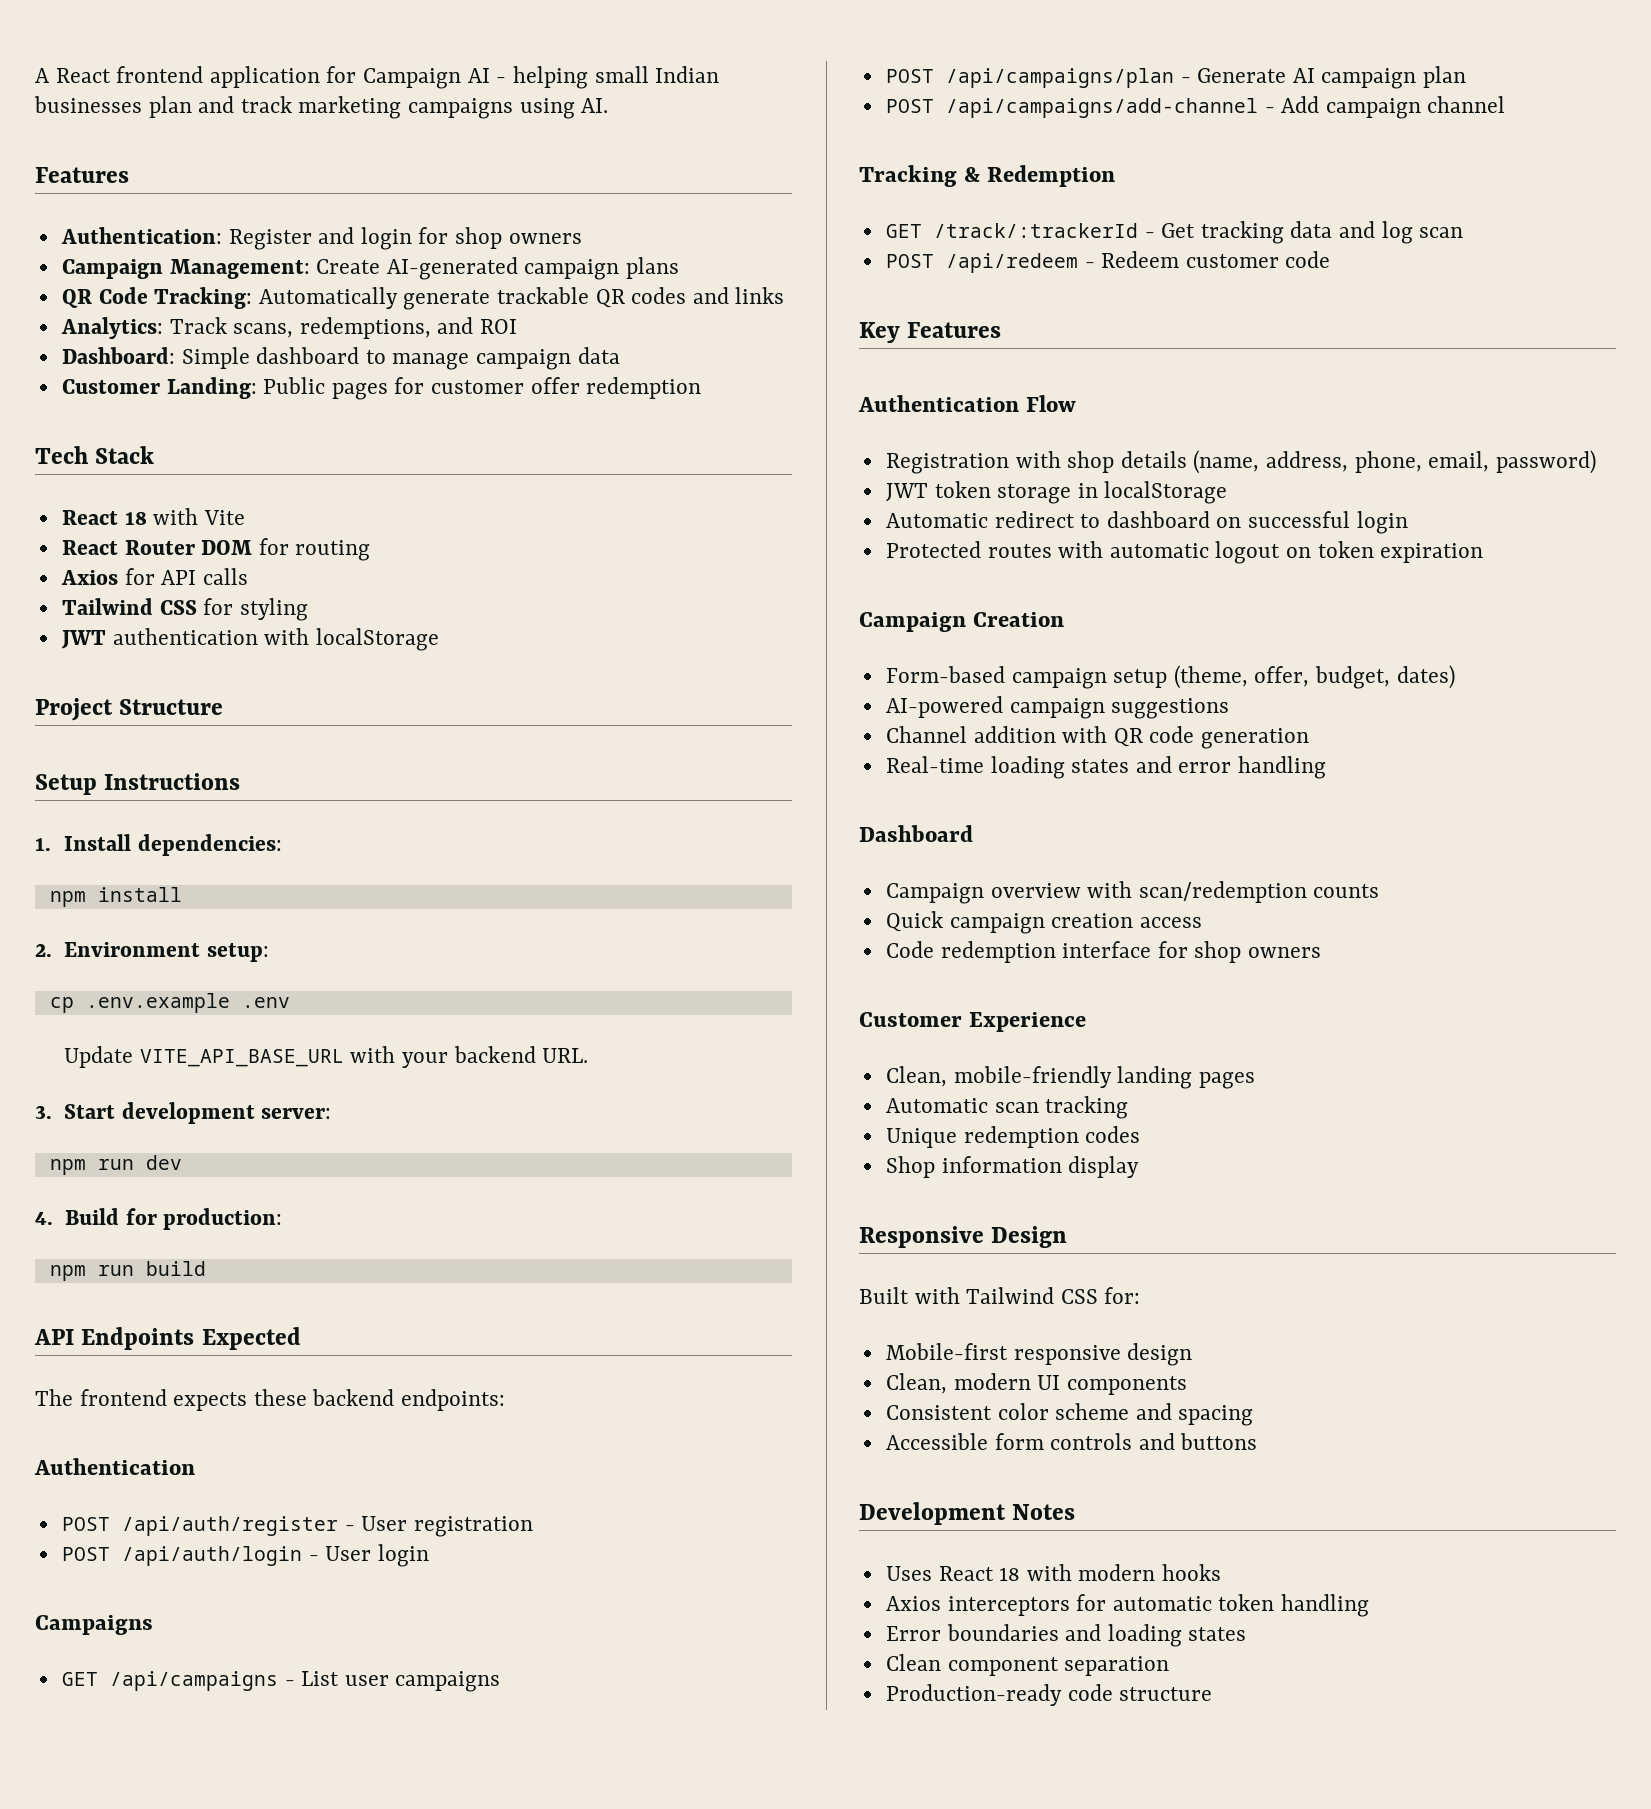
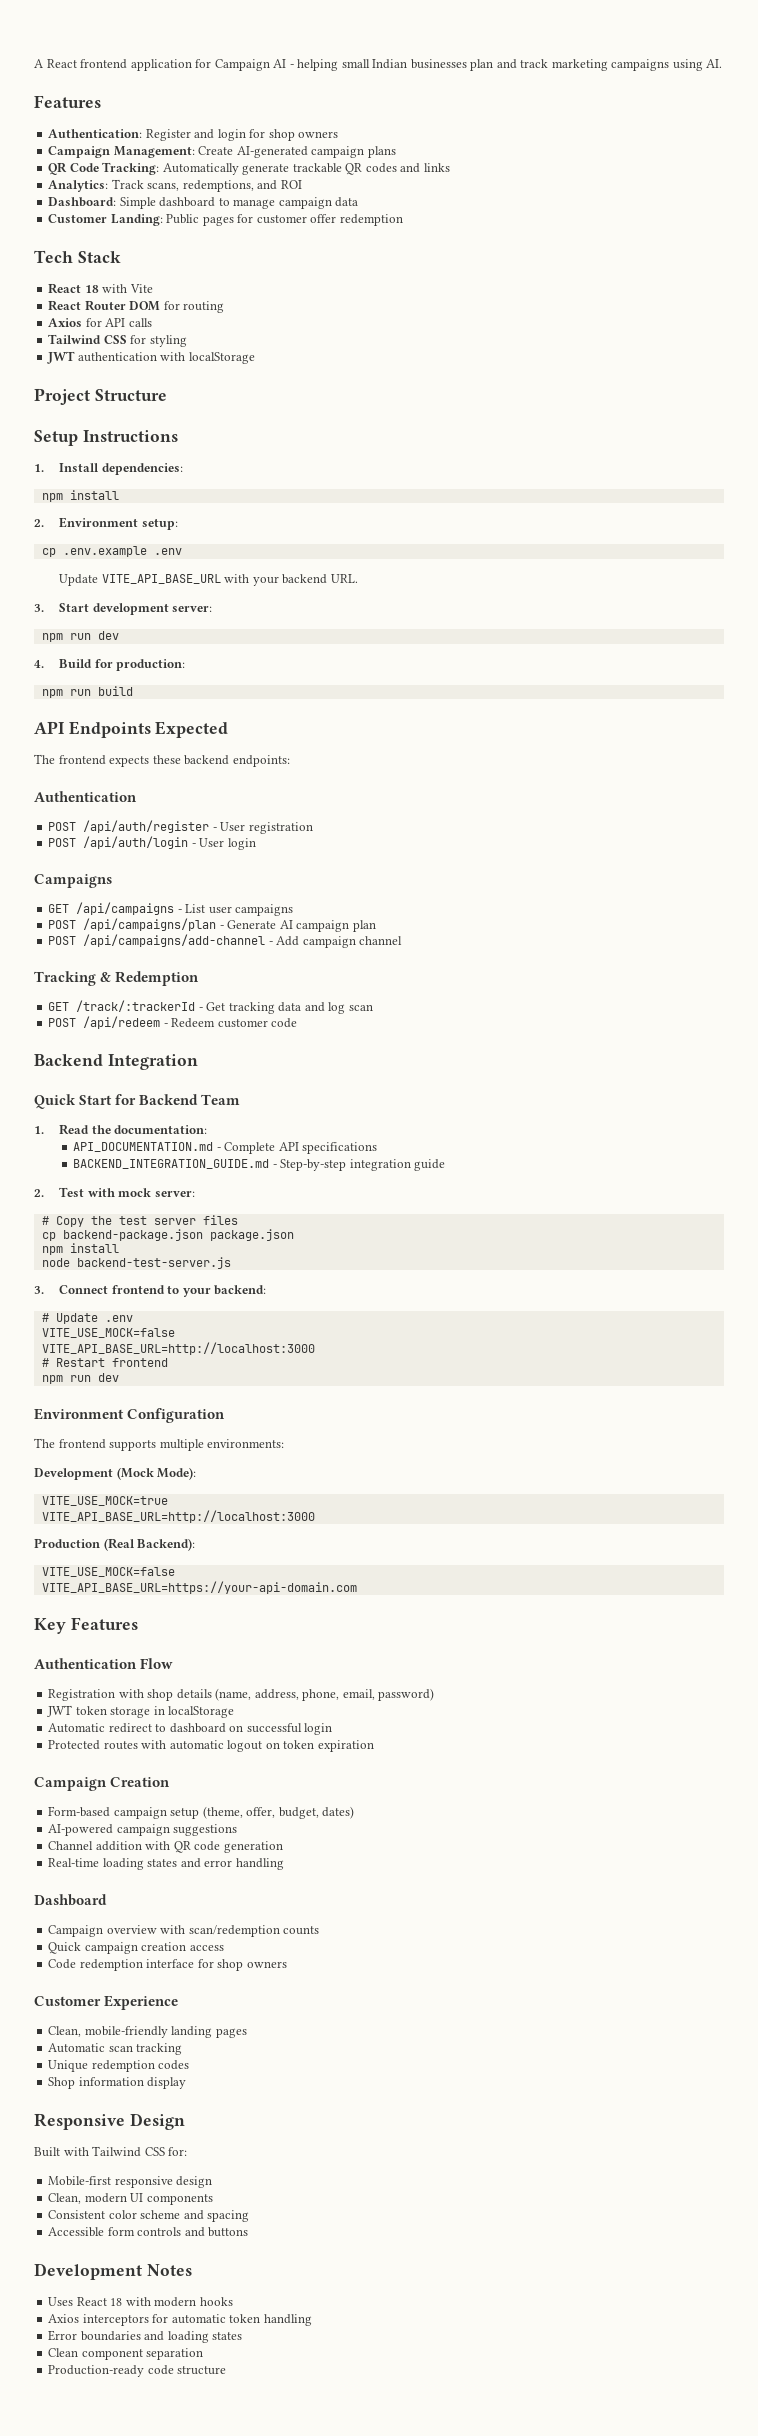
+ Backend Integration
+ Quick Start for Backend Team
+ 1. Read the documentation:
+ API_DOCUMENTATION.md - Complete API specifications
+ BACKEND_INTEGRATION_GUIDE.md - Step-by-step integration guide
+ 2. Test with mock server:
+ # Copy the test server files
+ cp backend-package.json package.json
+ npm install
+ node backend-test-server.js
+ 3. Connect frontend to your backend:
+ # Update .env
+ VITE_USE_MOCK=false
+ VITE_API_BASE_URL=http://localhost:3000
+ # Restart frontend
+ npm run dev
+ Environment Configuration
+ The frontend supports multiple environments:
+ Development (Mock Mode):
+ VITE_USE_MOCK=true
+ VITE_API_BASE_URL=http://localhost:3000
+ Production (Real Backend):
+ VITE_USE_MOCK=false
+ VITE_API_BASE_URL=https://your-api-domain.com

